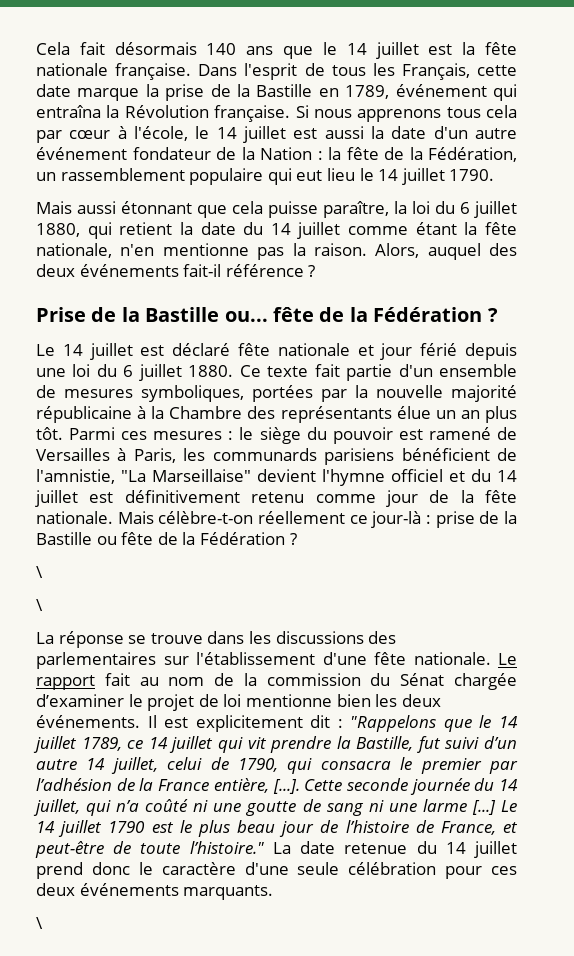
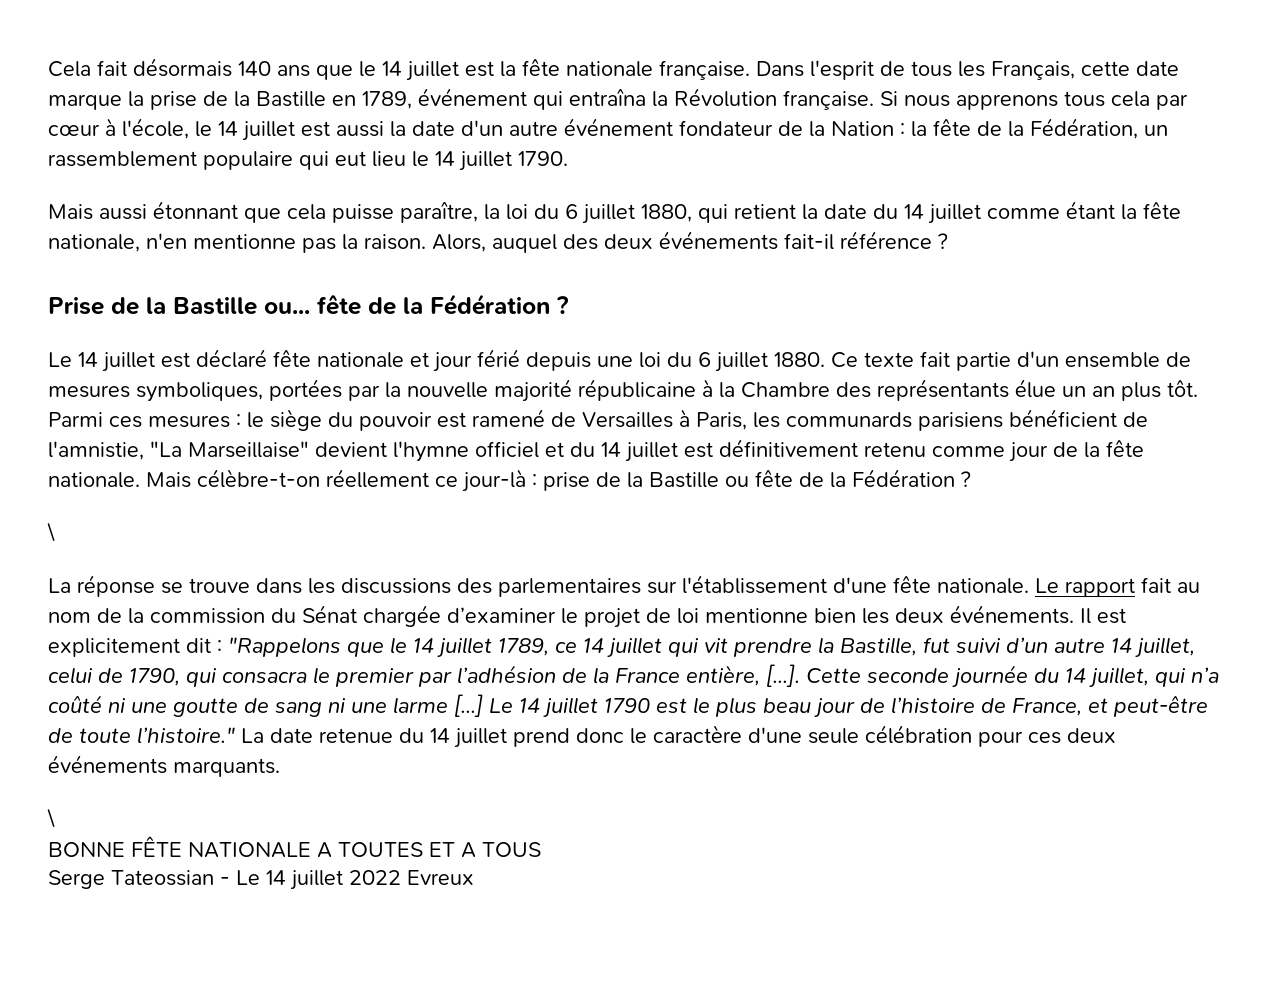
  Mais célèbre-t-on réellement ce jour-là : prise de la Bastille ou fête de la Fédération ?
- \
+ BONNE FÊTE NATIONALE A TOUTES ET A TOUS
+ Serge Tateossian - Le 14 juillet 2022 Evreux

